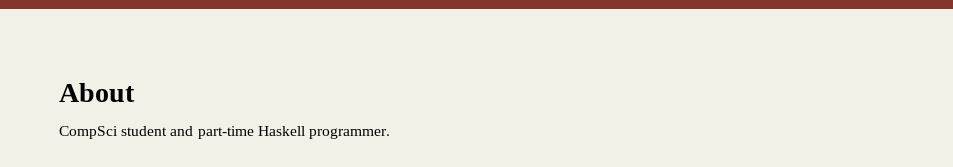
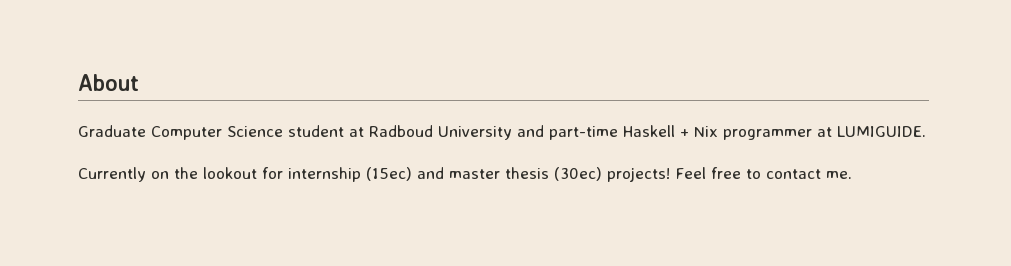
- CompSci student and part-time Haskell programmer.
+ Graduate Computer Science student at Radboud University and part-time Haskell + Nix programmer at LUMIGUIDE.
+ Currently on the lookout for internship (15ec) and master thesis (30ec) projects! Feel free to contact me.

